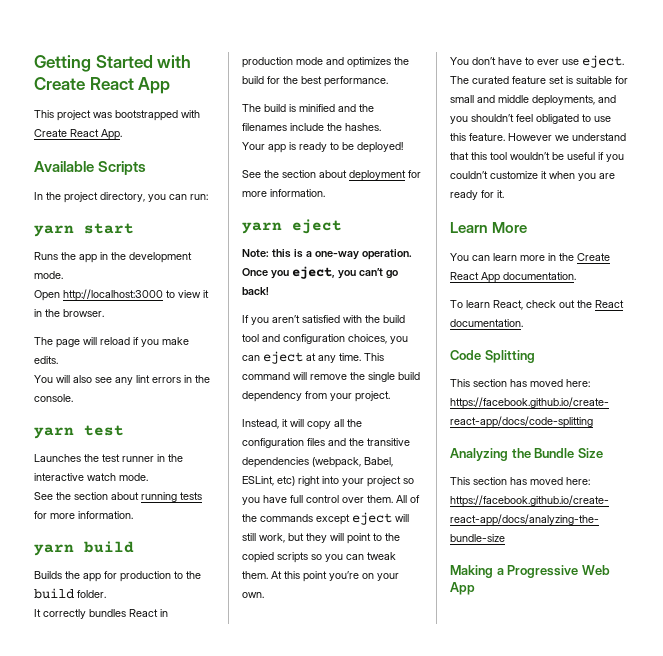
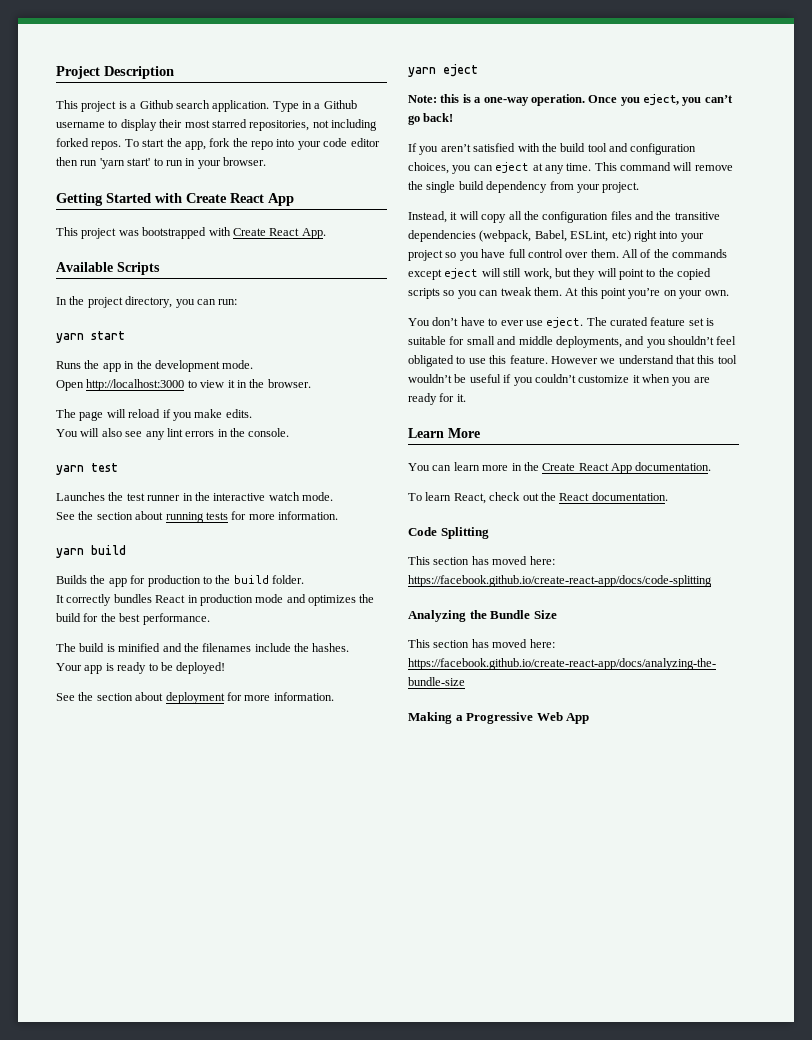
+ Project Description
+ This project is a Github search application. Type in a Github username to display their most starred repositories, not including forked repos. To start the app, fork the repo into your code editor then run 'yarn start' to run in your browser.

